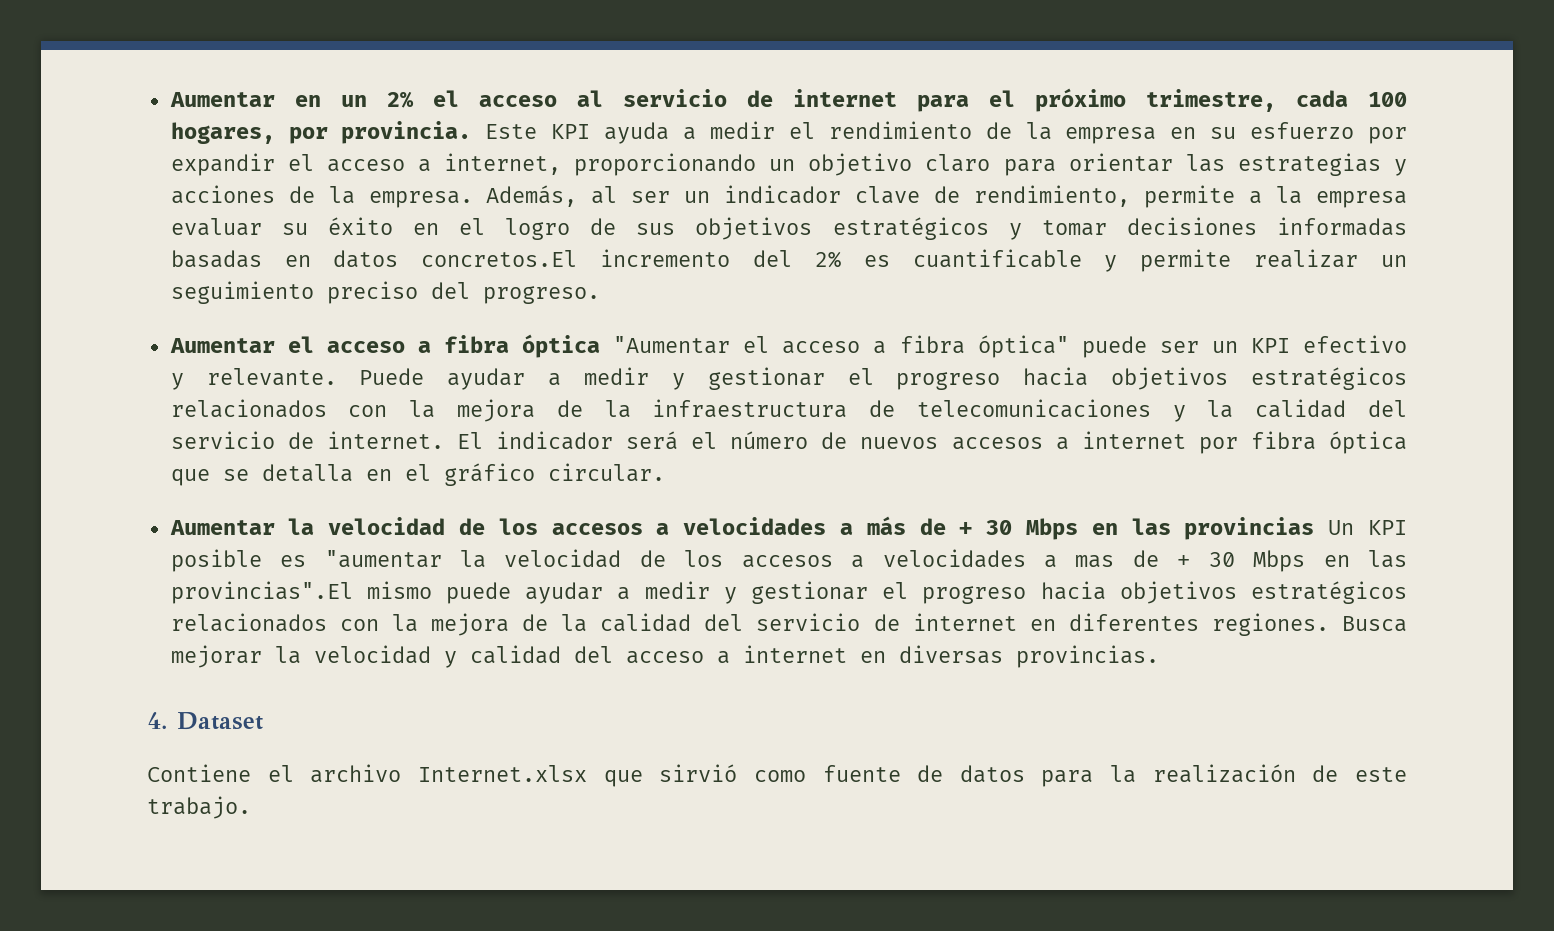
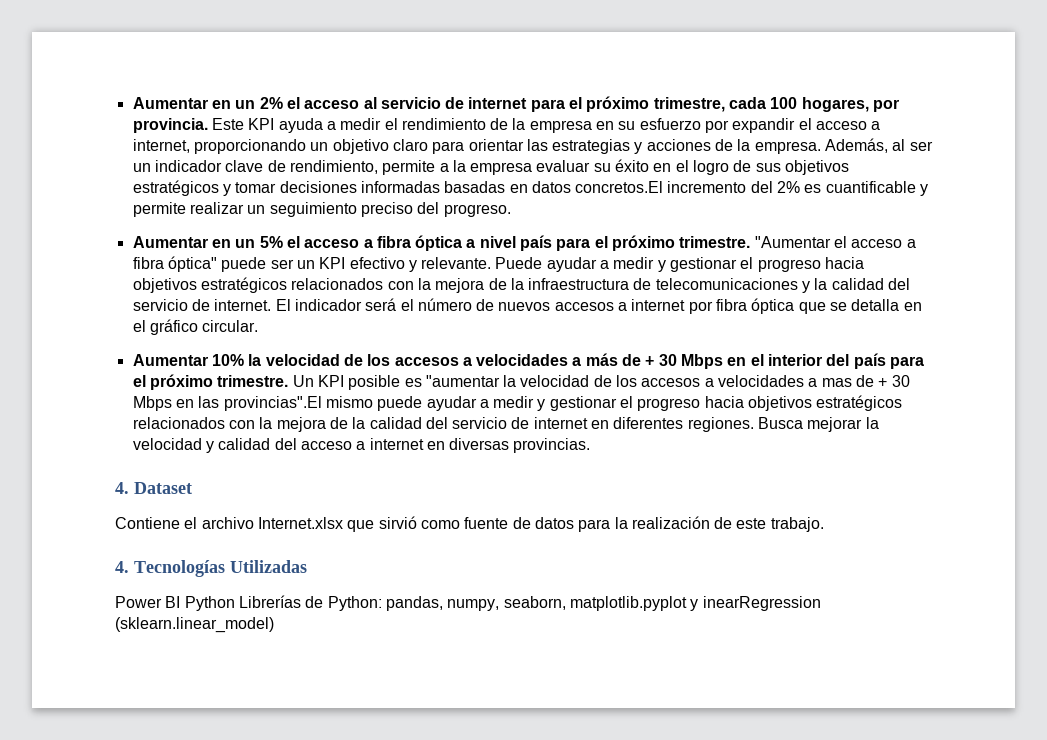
- Aumentar el acceso a fibra óptica "Aumentar el acceso a fibra óptica" puede ser un KPI efectivo y relevante.
+ Aumentar en un 5% el acceso a fibra óptica a nivel país para el próximo trimestre. "Aumentar el acceso a fibra óptica" puede ser un KPI efectivo y relevante.
- Aumentar la velocidad de los accesos a velocidades a más de + 30 Mbps en las provincias Un KPI posible es "aumentar la velocidad de los accesos a velocidades a mas de + 30 Mbps en las provincias".El mismo puede ayudar a medir y gestionar el progreso hacia objetivos estratégicos relacionados con la mejora de la calidad del servicio de internet en diferentes regiones.
+ Aumentar 10% la velocidad de los accesos a velocidades a más de + 30 Mbps en el interior del país para el próximo trimestre. Un KPI posible es "aumentar la velocidad de los accesos a velocidades a mas de + 30 Mbps en las provincias".El mismo puede ayudar a medir y gestionar el progreso hacia objetivos estratégicos relacionados con la mejora de la calidad del servicio de internet en diferentes regiones.
+ 4. Tecnologías Utilizadas
+ Power BI Python Librerías de Python: pandas, numpy, seaborn, matplotlib.pyplot y inearRegression (sklearn.linear_model)

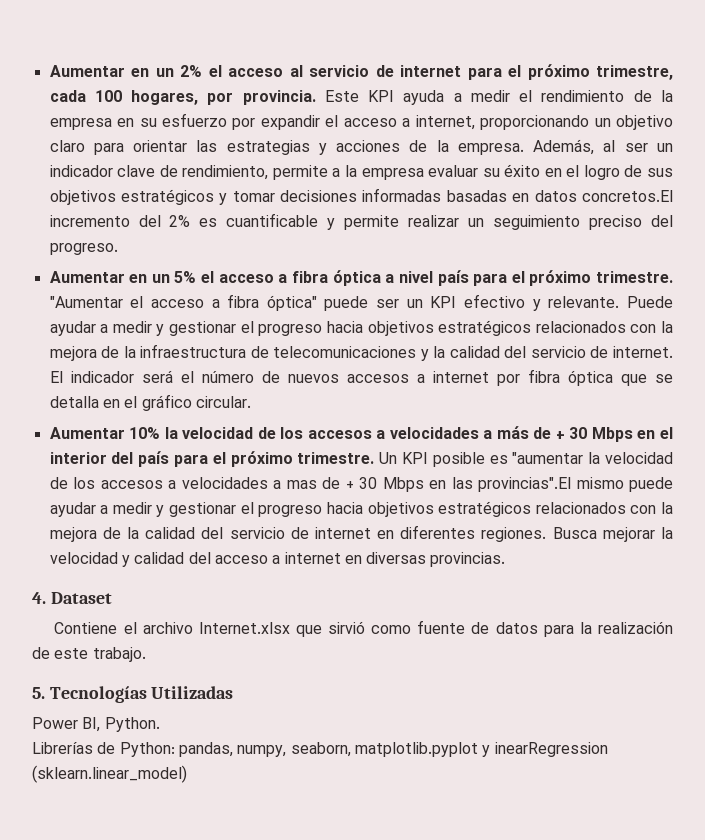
- 4. Tecnologías Utilizadas
+ 5. Tecnologías Utilizadas
- Power BI Python Librerías de Python: pandas, numpy, seaborn, matplotlib.pyplot y inearRegression (sklearn.linear_model)
+ Power BI, Python.
+ Librerías de Python: pandas, numpy, seaborn, matplotlib.pyplot y inearRegression (sklearn.linear_model)

